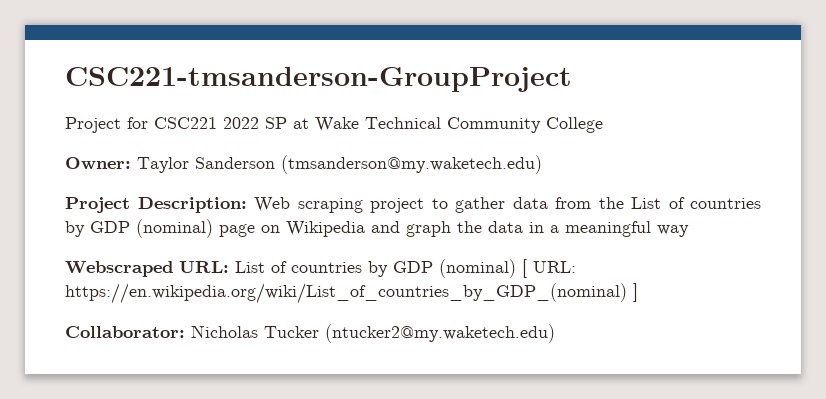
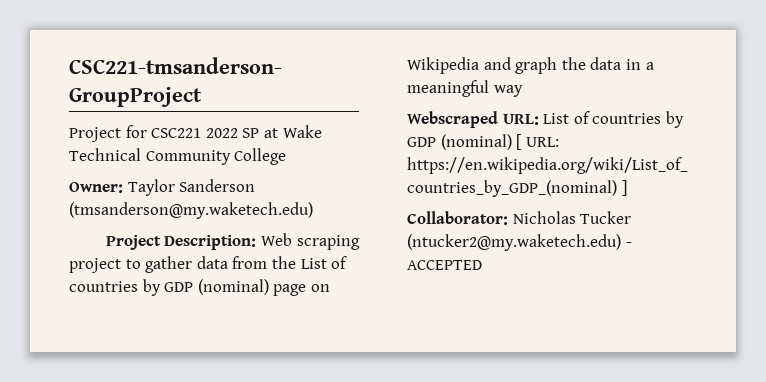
- Collaborator: Nicholas Tucker (ntucker2@my.waketech.edu)
+ Collaborator: Nicholas Tucker (ntucker2@my.waketech.edu) - ACCEPTED

